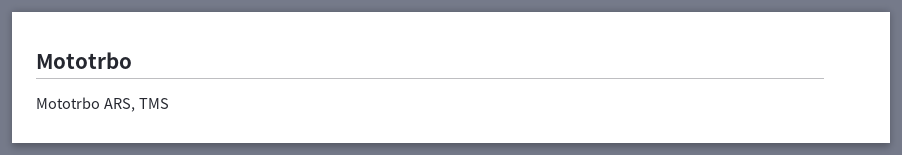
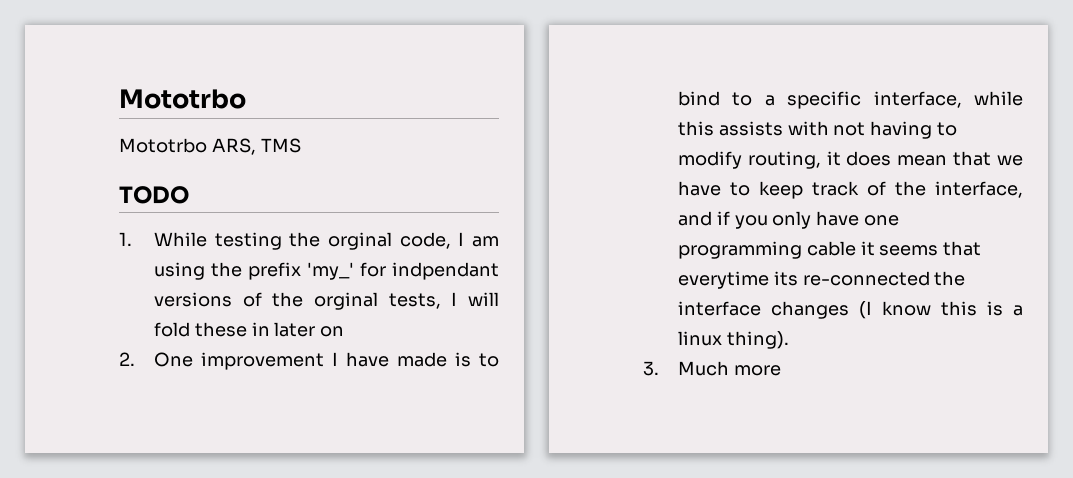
+ TODO
+ 1. While testing the orginal code, I am using the prefix 'my_' for indpendant versions of the orginal tests, I will fold these in later on
+ 2. One improvement I have made is to bind to a specific interface, while this assists with not having to modify routing, it does mean that we have to keep track of the interface, and if you only have one programming cable it seems that everytime its re-connected the interface changes (I know this is a linux thing).
+ 3. Much more

